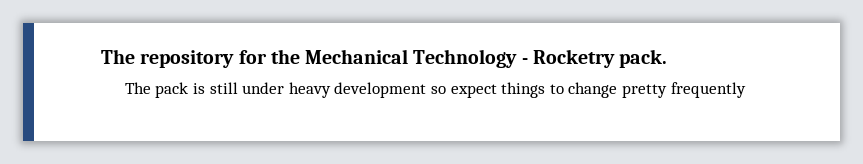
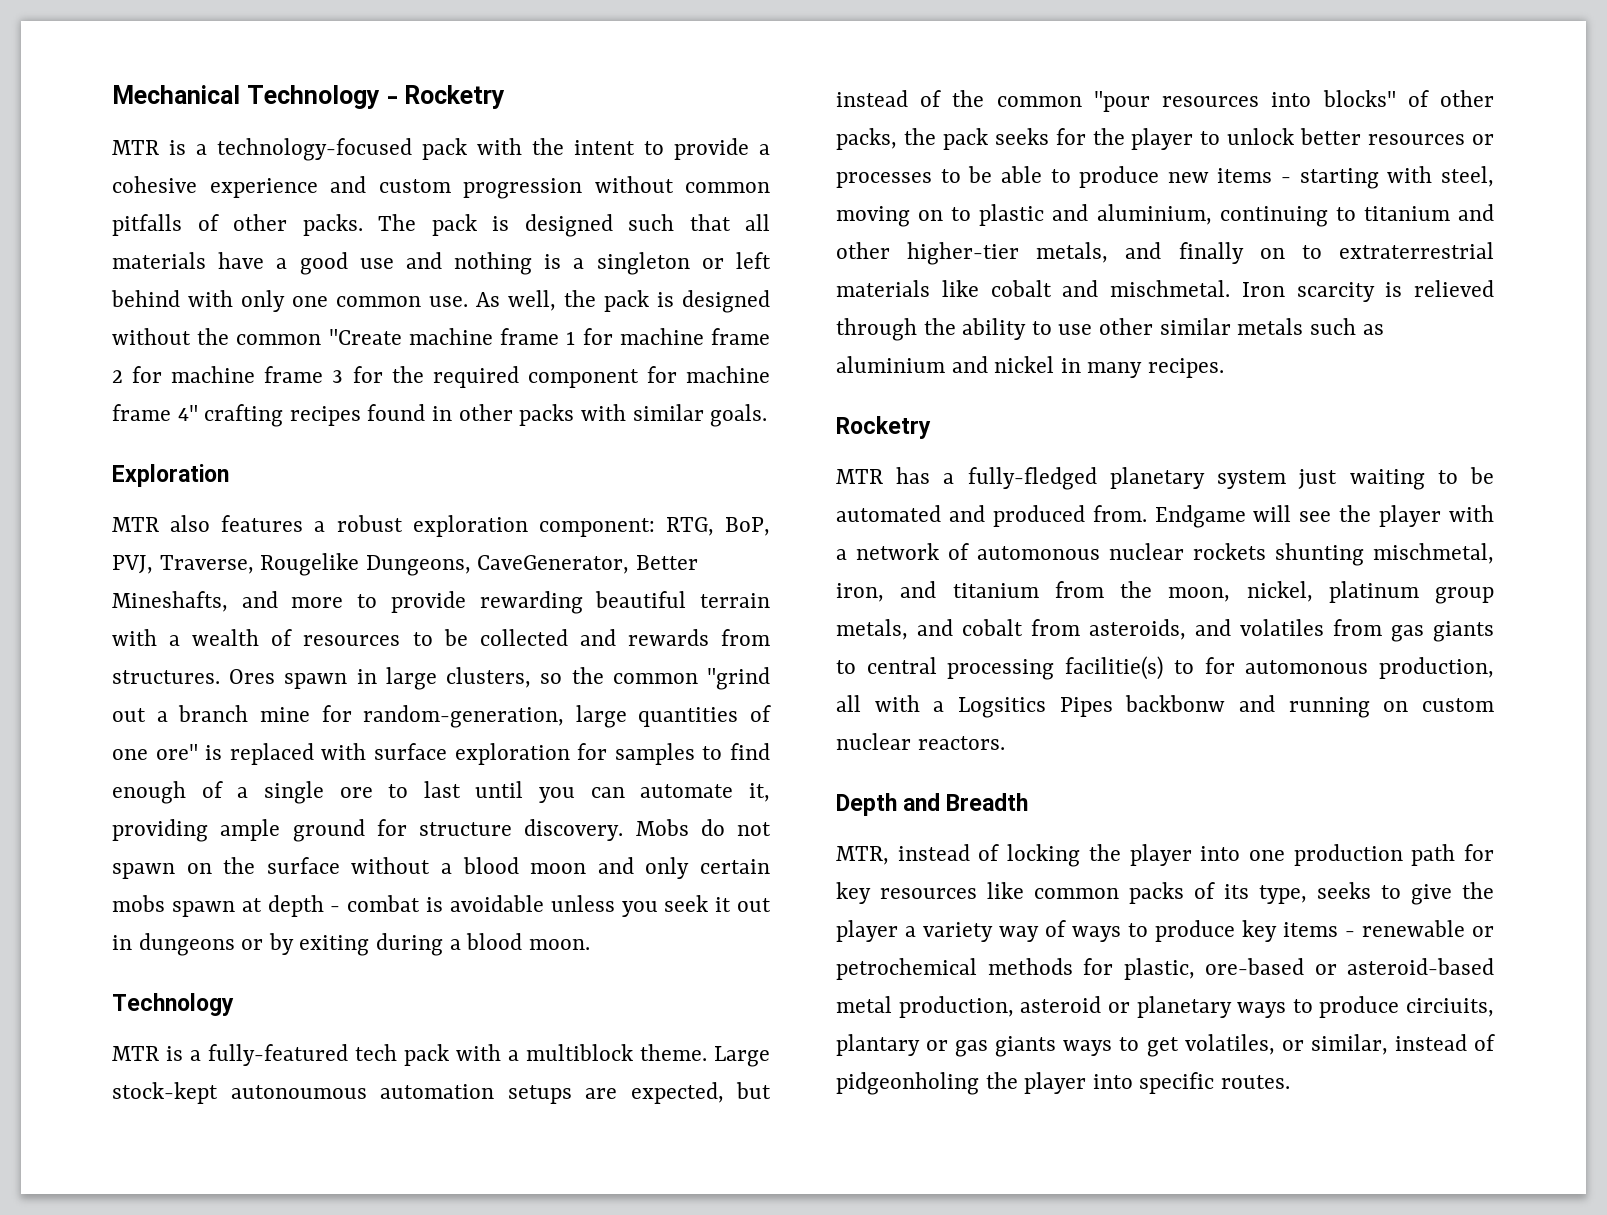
- The repository for the Mechanical Technology - Rocketry pack.
- The pack is still under heavy development so expect things to change pretty frequently
+ Mechanical Technology - Rocketry
+ MTR is a technology-focused pack with the intent to provide a cohesive experience and custom progression without common pitfalls of other packs. The pack is designed such that all materials have a good use and nothing is a singleton or left behind with only one common use. As well, the pack is designed without the common "Create machine frame 1 for machine frame 2 for machine frame 3 for the required component for machine frame 4" crafting recipes found in other packs with similar goals.
+ Exploration
+ MTR also features a robust exploration component: RTG, BoP, PVJ, Traverse, Rougelike Dungeons, CaveGenerator, Better Mineshafts, and more to provide rewarding beautiful terrain with a wealth of resources to be collected and rewards from structures. Ores spawn in large clusters, so the common "grind out a branch mine for random-generation, large quantities of one ore" is replaced with surface exploration for samples to find enough of a single ore to last until you can automate it, providing ample ground for structure discovery. Mobs do not spawn on the surface without a blood moon and only certain mobs spawn at depth - combat is avoidable unless you seek it out in dungeons or by exiting during a blood moon.
+ Technology
+ MTR is a fully-featured tech pack with a multiblock theme. Large stock-kept autonoumous automation setups are expected, but instead of the common "pour resources into blocks" of other packs, the pack seeks for the player to unlock better resources or processes to be able to produce new items - starting with steel, moving on to plastic and aluminium, continuing to titanium and other higher-tier metals, and finally on to extraterrestrial materials like cobalt and mischmetal. Iron scarcity is relieved through the ability to use other similar metals such as aluminium and nickel in many recipes.
+ Rocketry
+ MTR has a fully-fledged planetary system just waiting to be automated and produced from. Endgame will see the player with a network of automonous nuclear rockets shunting mischmetal, iron, and titanium from the moon, nickel, platinum group metals, and cobalt from asteroids, and volatiles from gas giants to central processing facilitie(s) to for automonous production, all with a Logsitics Pipes backbonw and running on custom nuclear reactors.
+ Depth and Breadth
+ MTR, instead of locking the player into one production path for key resources like common packs of its type, seeks to give the player a variety way of ways to produce key items - renewable or petrochemical methods for plastic, ore-based or asteroid-based metal production, asteroid or planetary ways to produce circiuits, plantary or gas giants ways to get volatiles, or similar, instead of pidgeonholing the player into specific routes.

